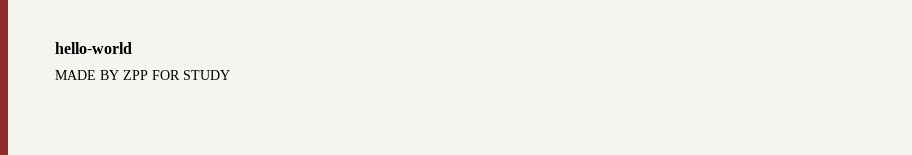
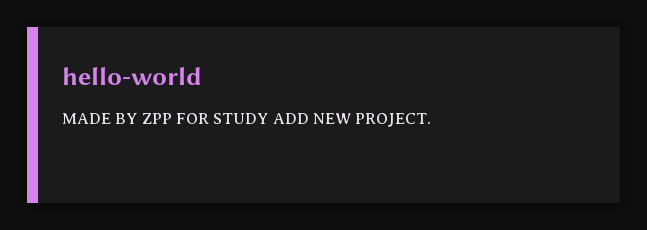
- MADE BY ZPP FOR STUDY
+ MADE BY ZPP FOR STUDY ADD NEW PROJECT.

